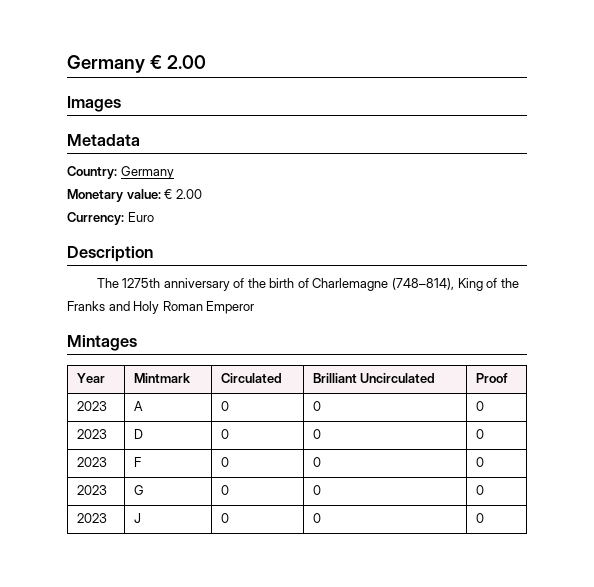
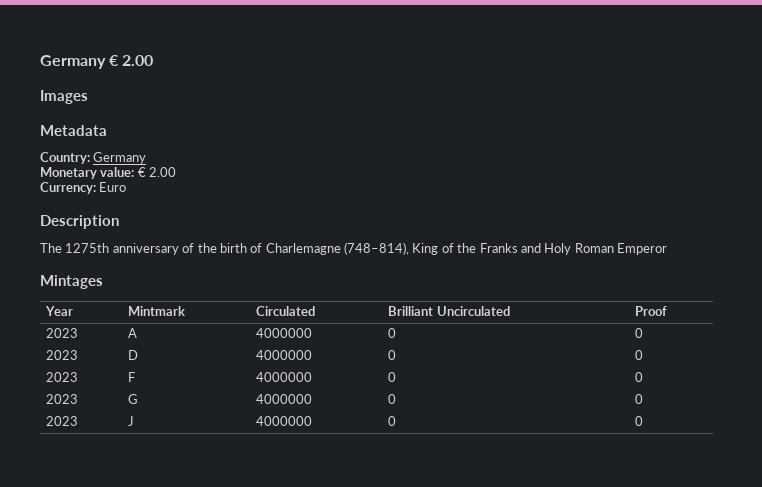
- 2023 | A | 0 | 0 | 0
+ 2023 | A | 4000000 | 0 | 0
- 2023 | D | 0 | 0 | 0
+ 2023 | D | 4000000 | 0 | 0
- 2023 | F | 0 | 0 | 0
+ 2023 | F | 4000000 | 0 | 0
- 2023 | G | 0 | 0 | 0
+ 2023 | G | 4000000 | 0 | 0
- 2023 | J | 0 | 0 | 0
+ 2023 | J | 4000000 | 0 | 0

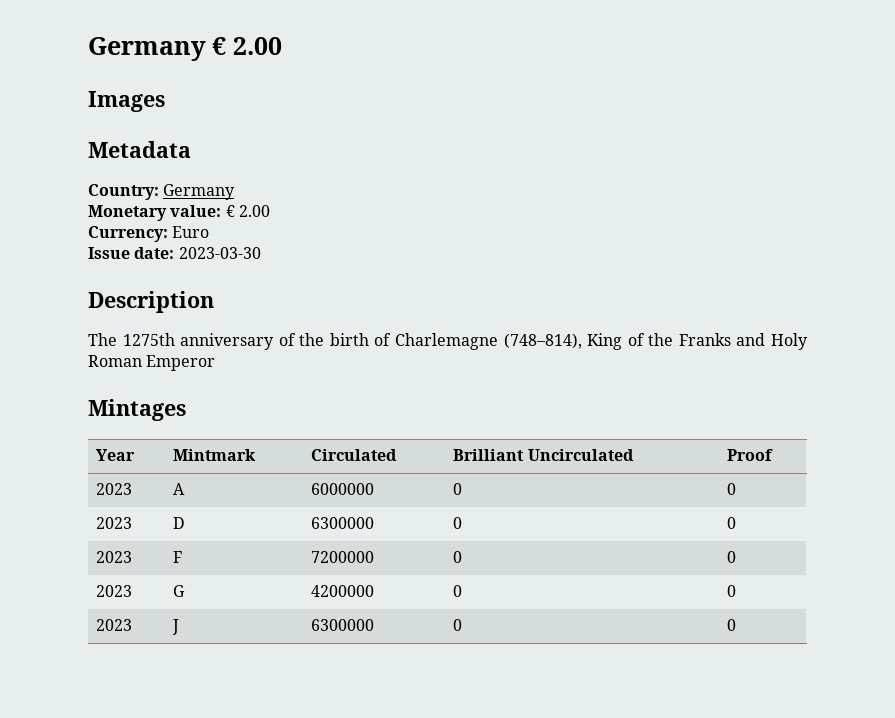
+ Issue date: 2023-03-30
- 2023 | A | 4000000 | 0 | 0
+ 2023 | A | 6000000 | 0 | 0
- 2023 | D | 4000000 | 0 | 0
+ 2023 | D | 6300000 | 0 | 0
- 2023 | F | 4000000 | 0 | 0
+ 2023 | F | 7200000 | 0 | 0
- 2023 | G | 4000000 | 0 | 0
+ 2023 | G | 4200000 | 0 | 0
- 2023 | J | 4000000 | 0 | 0
+ 2023 | J | 6300000 | 0 | 0

